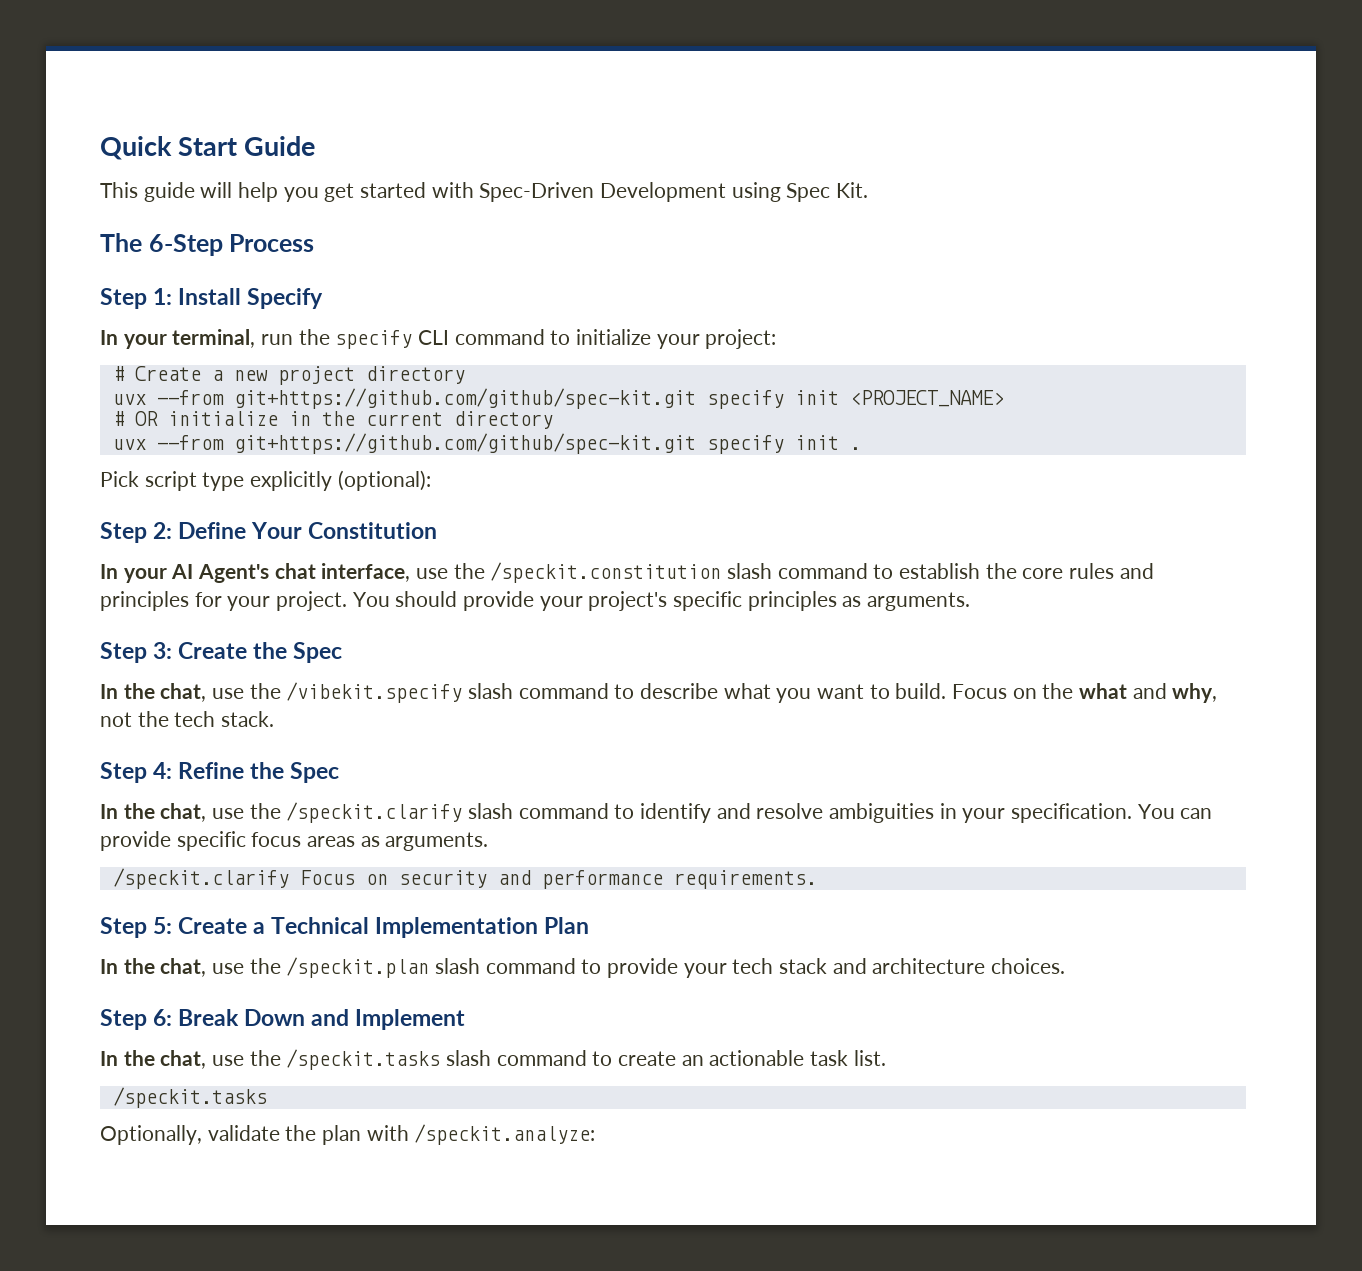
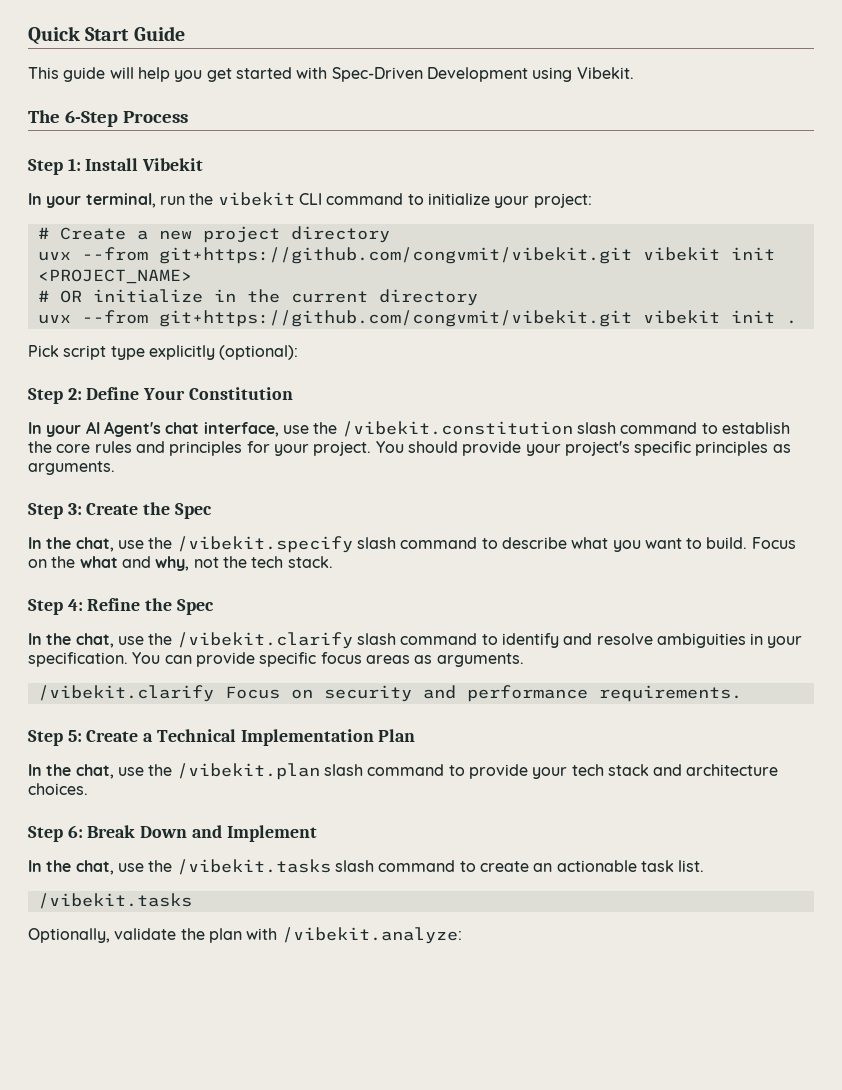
- This guide will help you get started with Spec-Driven Development using Spec Kit.
+ This guide will help you get started with Spec-Driven Development using Vibekit.
- Step 1: Install Specify
+ Step 1: Install Vibekit
- In your terminal, run the specify CLI command to initialize your project:
+ In your terminal, run the vibekit CLI command to initialize your project:
- uvx --from git+https://github.com/github/spec-kit.git specify init <PROJECT_NAME>
+ uvx --from git+https://github.com/congvmit/vibekit.git vibekit init <PROJECT_NAME>
- uvx --from git+https://github.com/github/spec-kit.git specify init .
+ uvx --from git+https://github.com/congvmit/vibekit.git vibekit init .
- In your AI Agent's chat interface, use the /speckit.constitution slash command to establish the core rules and principles for your project.
+ In your AI Agent's chat interface, use the /vibekit.constitution slash command to establish the core rules and principles for your project.
- In the chat, use the /speckit.clarify slash command to identify and resolve ambiguities in your specification.
+ In the chat, use the /vibekit.clarify slash command to identify and resolve ambiguities in your specification.
- /speckit.clarify Focus on security and performance requirements.
+ /vibekit.clarify Focus on security and performance requirements.
- In the chat, use the /speckit.plan slash command to provide your tech stack and architecture choices.
+ In the chat, use the /vibekit.plan slash command to provide your tech stack and architecture choices.
- In the chat, use the /speckit.tasks slash command to create an actionable task list.
- /speckit.tasks
+ In the chat, use the /vibekit.tasks slash command to create an actionable task list.
+ /vibekit.tasks
- Optionally, validate the plan with /speckit.analyze:
+ Optionally, validate the plan with /vibekit.analyze:

